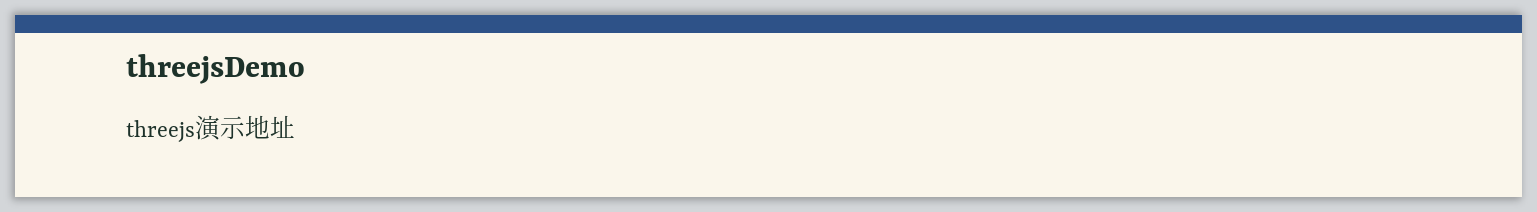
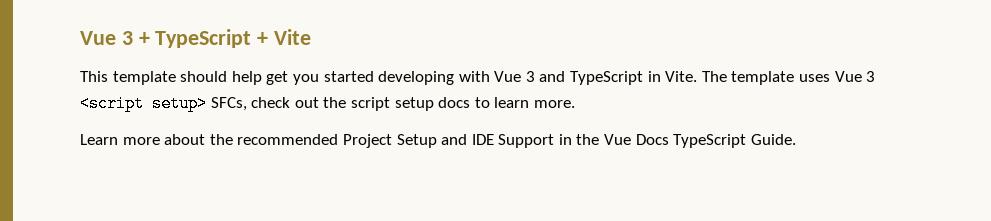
- threejsDemo
- threejs演示地址
+ Vue 3 + TypeScript + Vite
+ This template should help get you started developing with Vue 3 and TypeScript in Vite. The template uses Vue 3 <script setup> SFCs, check out the script setup docs to learn more.
+ Learn more about the recommended Project Setup and IDE Support in the Vue Docs TypeScript Guide.

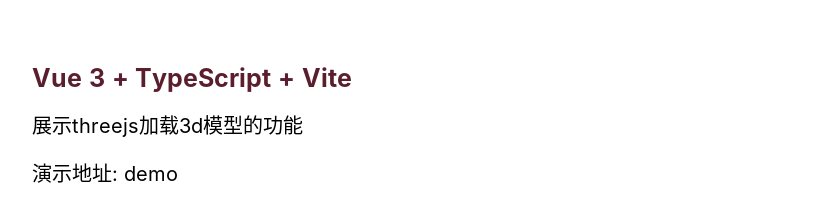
- This template should help get you started developing with Vue 3 and TypeScript in Vite. The template uses Vue 3 <script setup> SFCs, check out the script setup docs to learn more.
- Learn more about the recommended Project Setup and IDE Support in the Vue Docs TypeScript Guide.
+ 展示threejs加载3d模型的功能
+ 演示地址: demo

